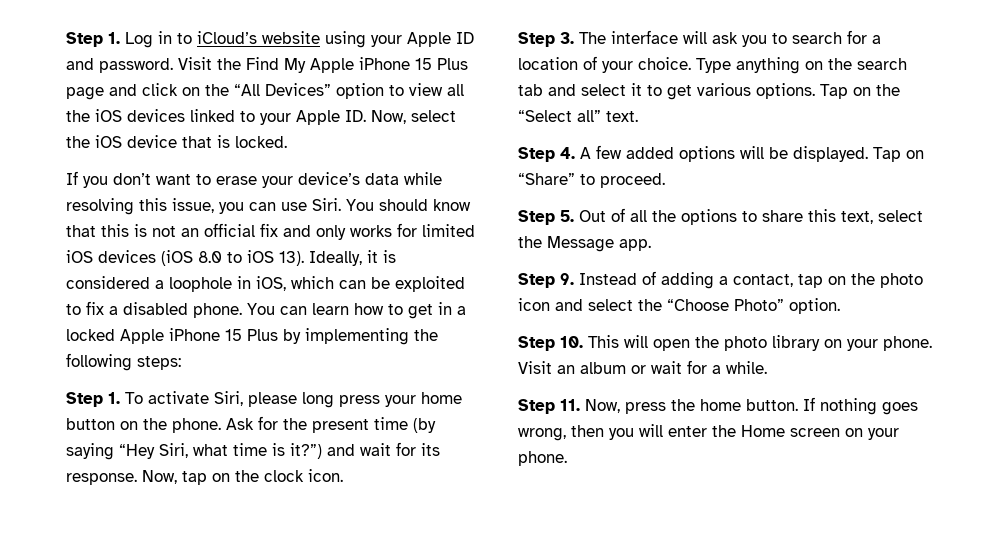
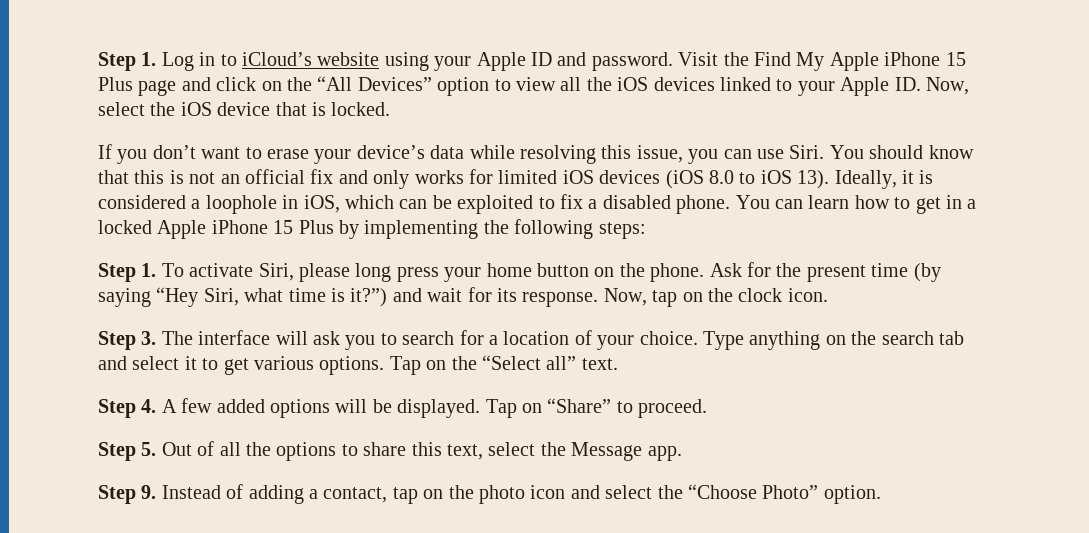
- Step 10. This will open the photo library on your phone. Visit an album or wait for a while.
- Step 11. Now, press the home button. If nothing goes wrong, then you will enter the Home screen on your phone.

